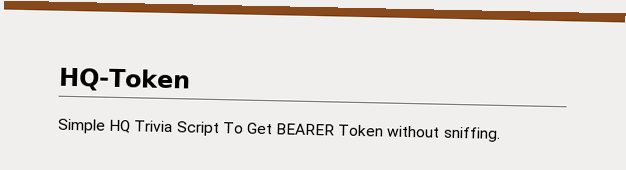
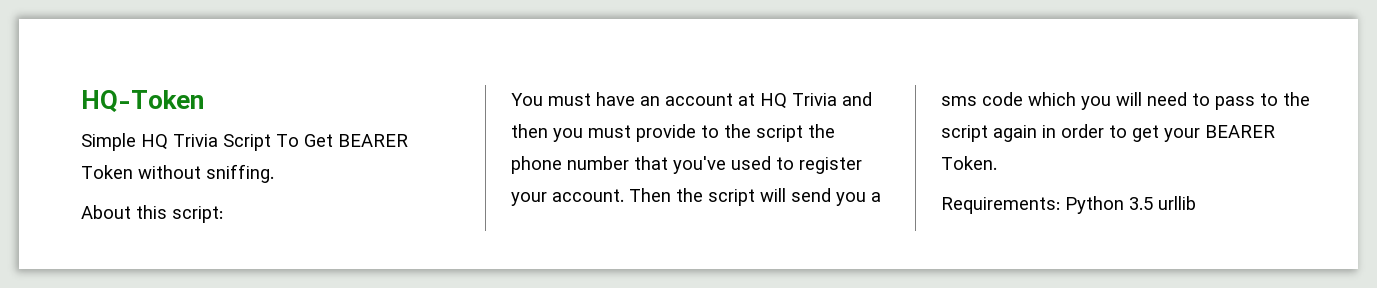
+ About this script:
+ You must have an account at HQ Trivia and then you must provide to the script the phone number that you've used to register your account. Then the script will send you a sms code which you will need to pass to the script again in order to get your BEARER Token.
+ Requirements: Python 3.5 urllib

